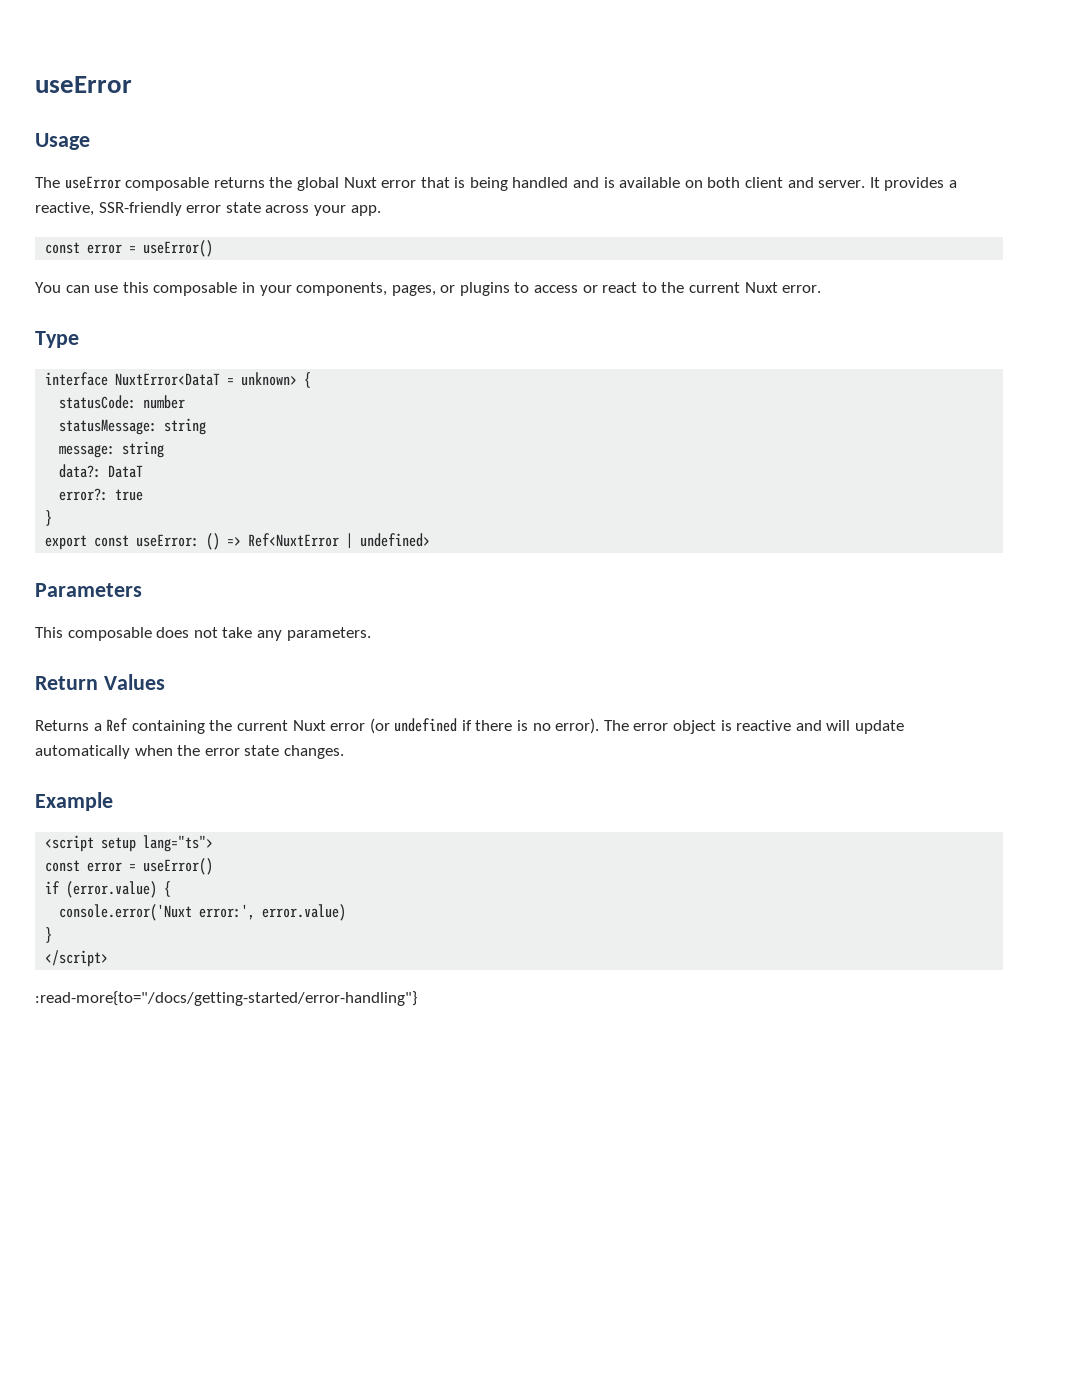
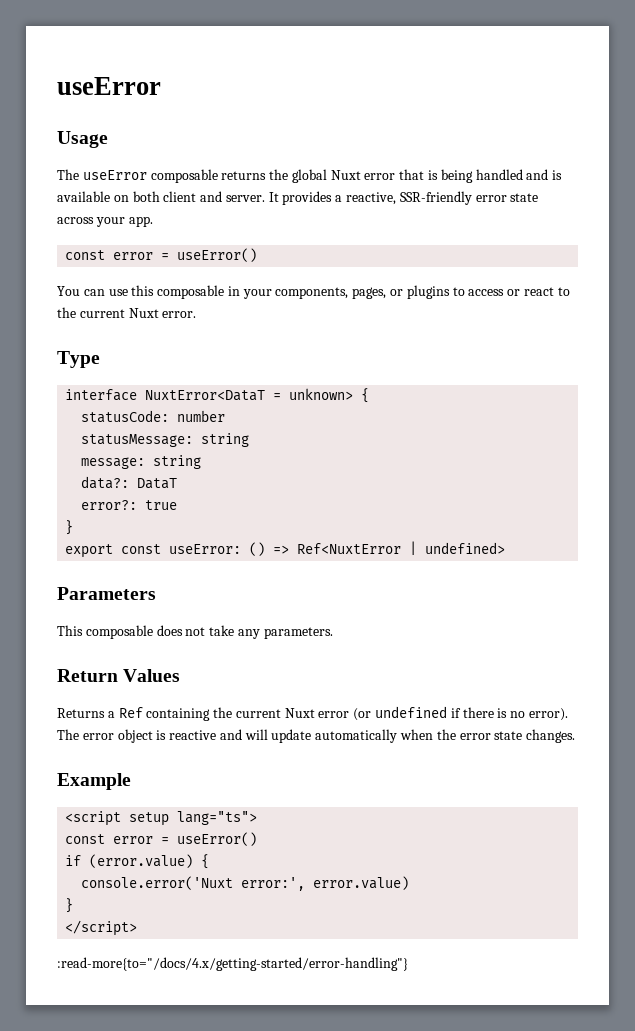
- :read-more{to="/docs/getting-started/error-handling"}
+ :read-more{to="/docs/4.x/getting-started/error-handling"}

